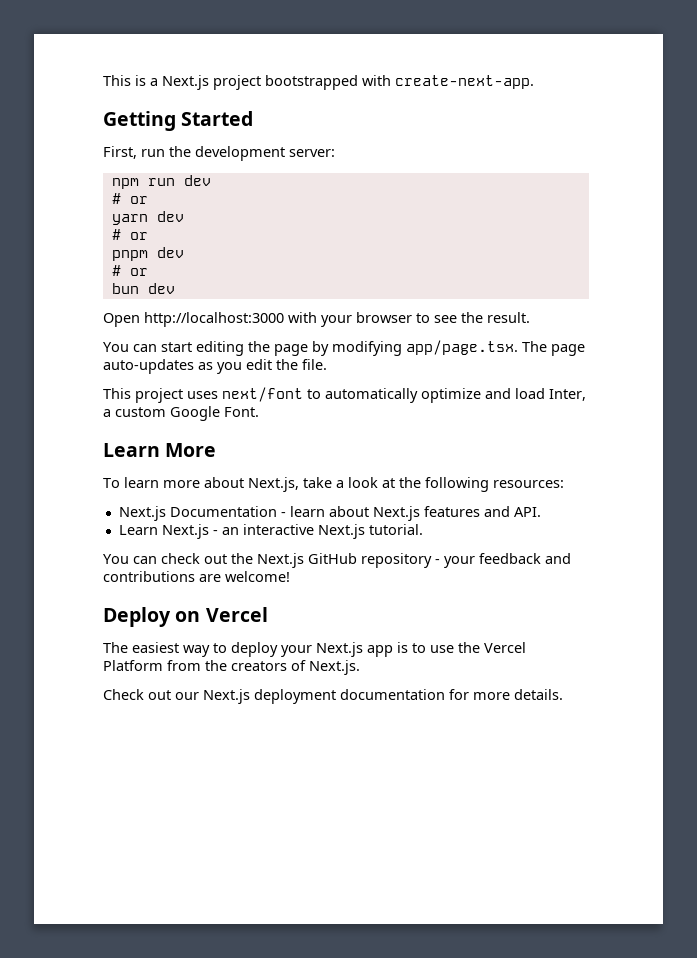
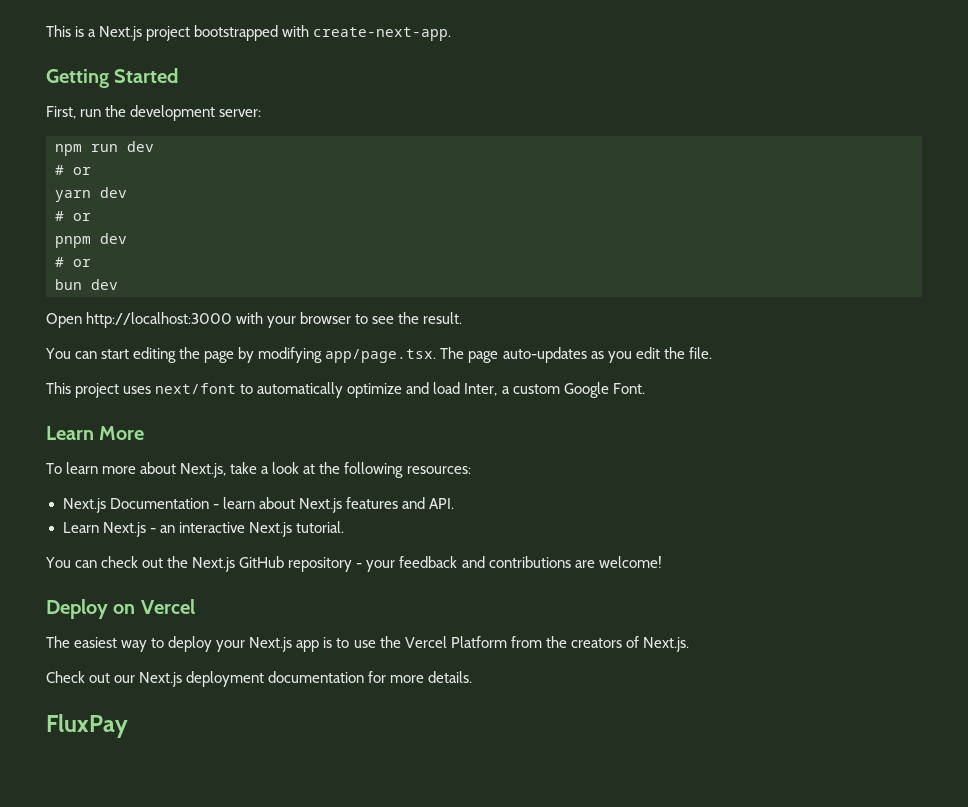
+ FluxPay

